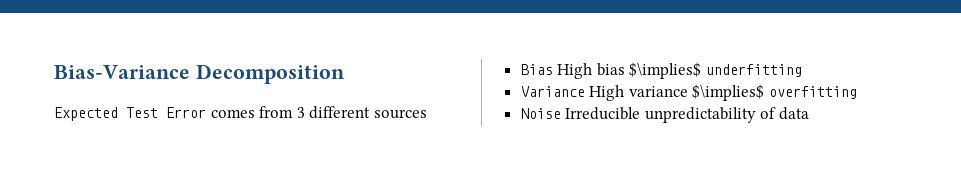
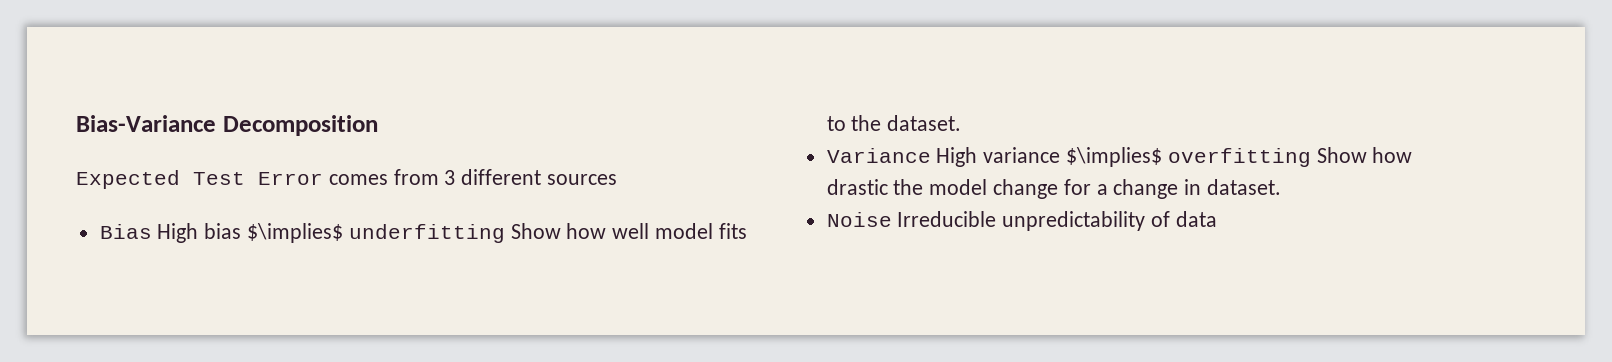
- Bias High bias $\implies$ underfitting
+ Bias High bias $\implies$ underfitting Show how well model fits to the dataset.
- Variance High variance $\implies$ overfitting
+ Variance High variance $\implies$ overfitting Show how drastic the model change for a change in dataset.

